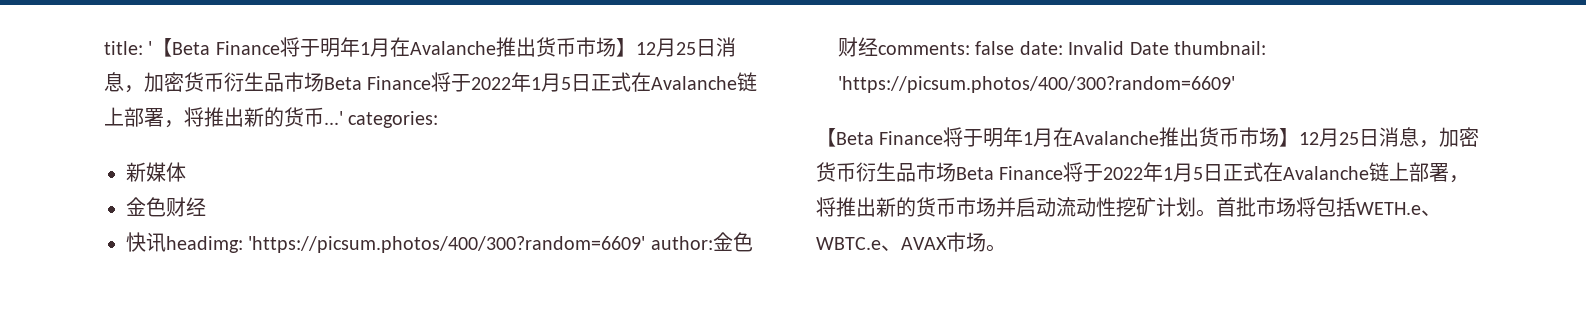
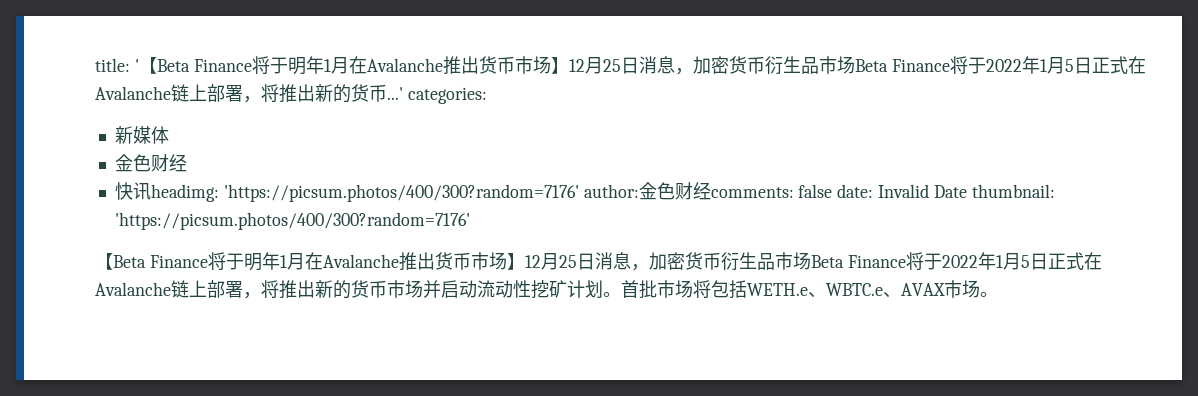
- 快讯headimg: 'https://picsum.photos/400/300?random=6609' author:金色财经comments: false date: Invalid Date thumbnail: 'https://picsum.photos/400/300?random=6609'
+ 快讯headimg: 'https://picsum.photos/400/300?random=7176' author:金色财经comments: false date: Invalid Date thumbnail: 'https://picsum.photos/400/300?random=7176'

